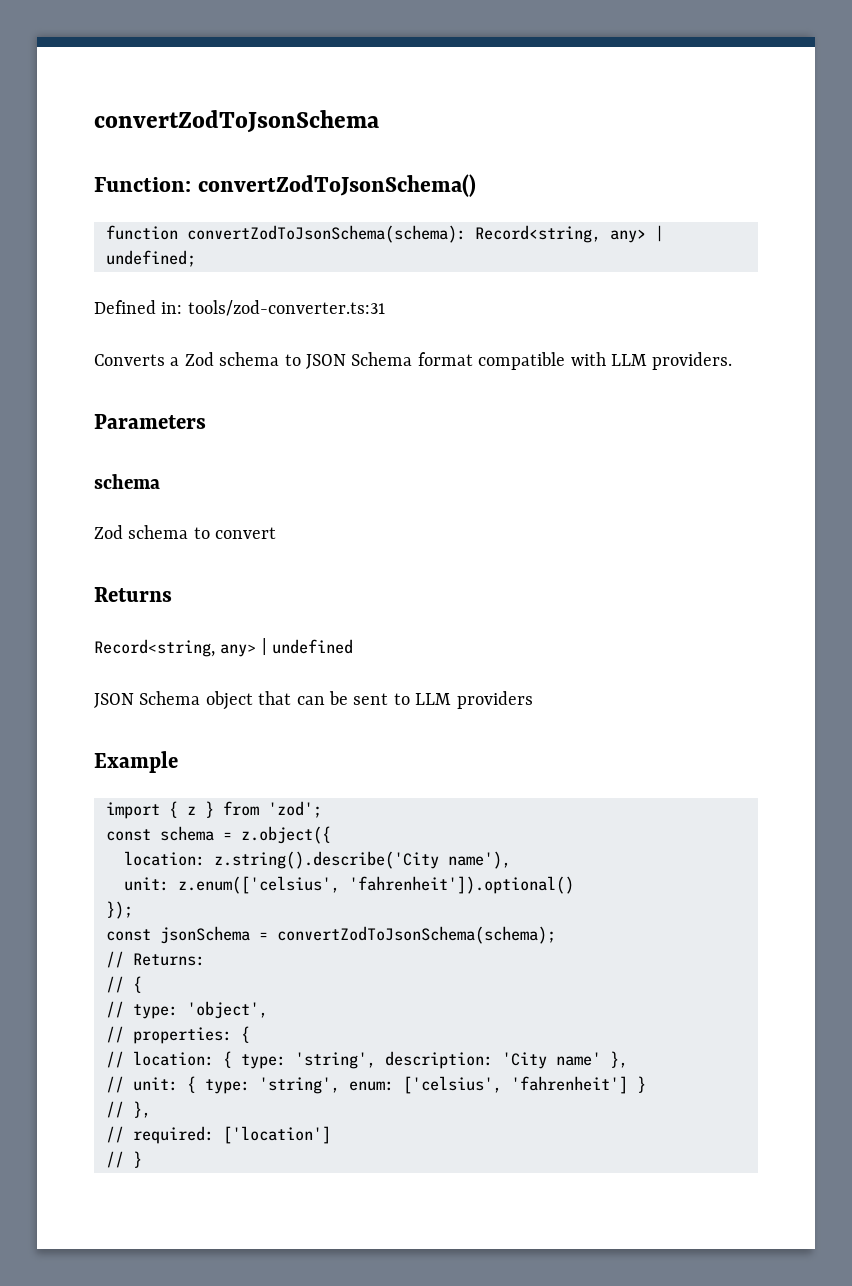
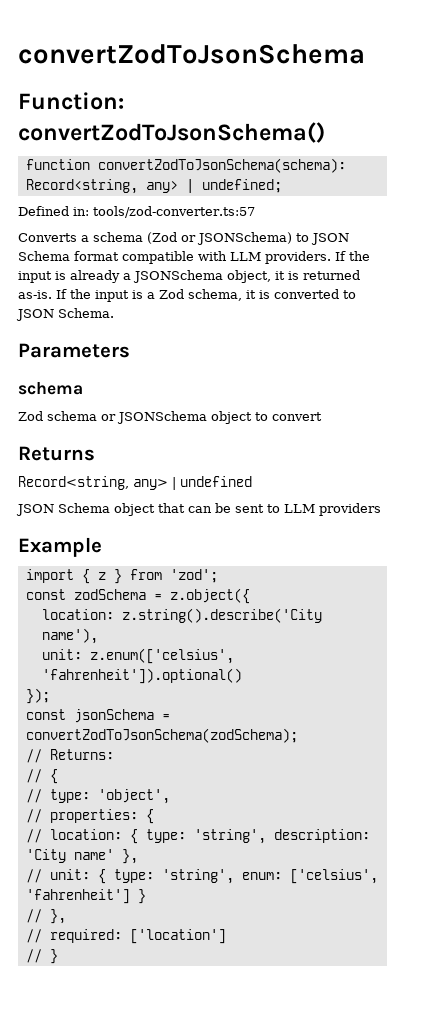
- Defined in: tools/zod-converter.ts:31
+ Defined in: tools/zod-converter.ts:57
- Converts a Zod schema to JSON Schema format compatible with LLM providers.
+ Converts a schema (Zod or JSONSchema) to JSON Schema format compatible with LLM providers. If the input is already a JSONSchema object, it is returned as-is. If the input is a Zod schema, it is converted to JSON Schema.
- Zod schema to convert
+ Zod schema or JSONSchema object to convert
- const schema = z.object({
+ const zodSchema = z.object({
- const jsonSchema = convertZodToJsonSchema(schema);
+ const jsonSchema = convertZodToJsonSchema(zodSchema);

